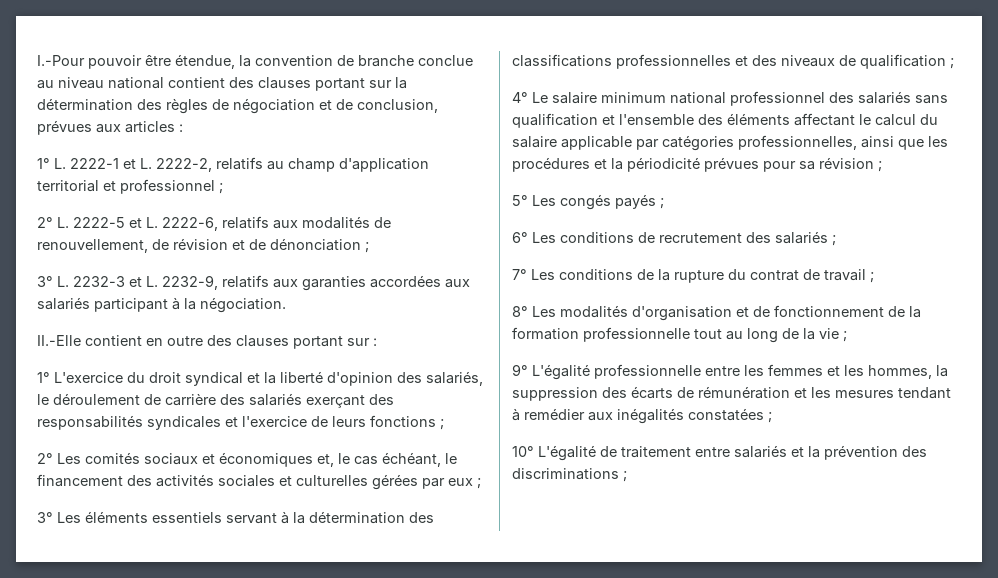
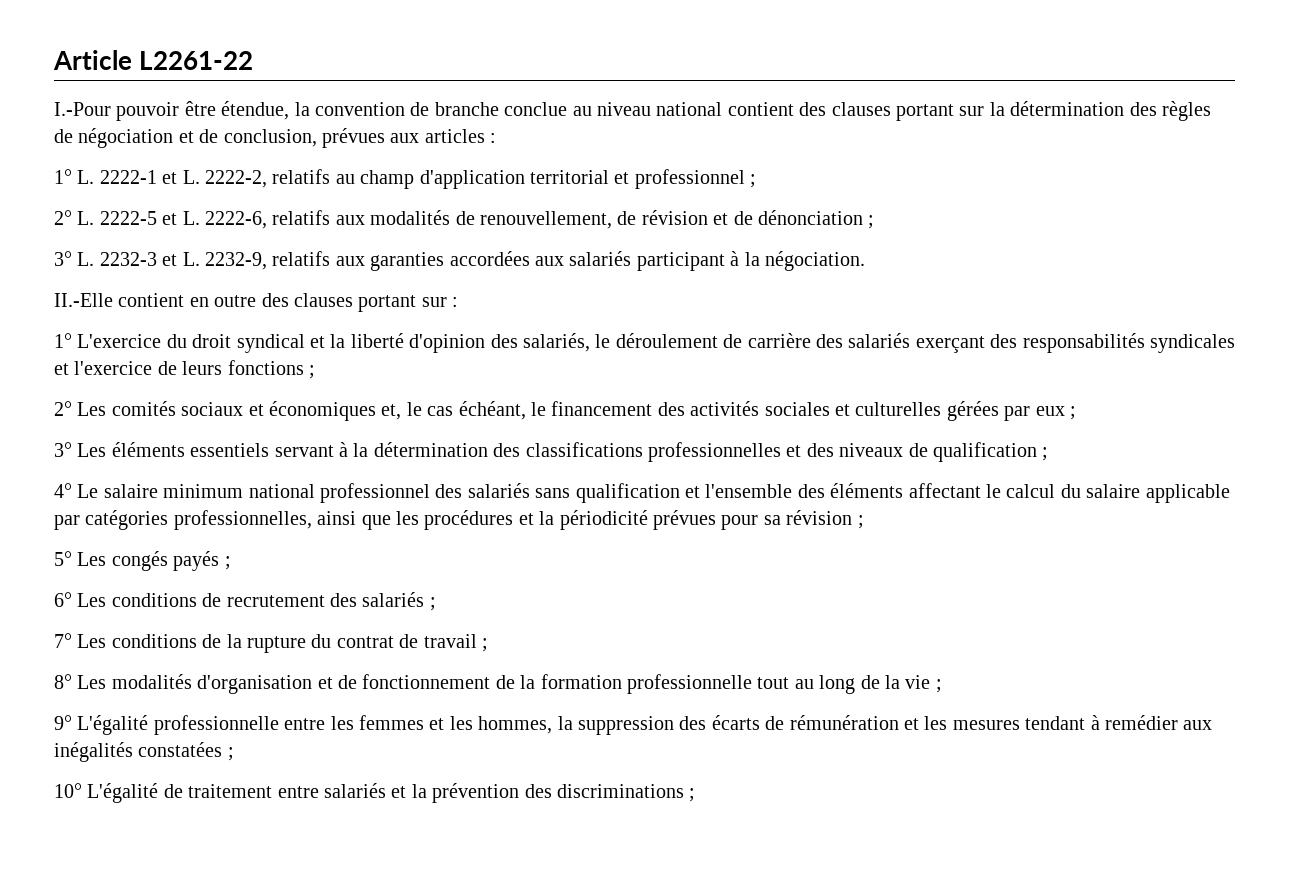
+ Article L2261-22

